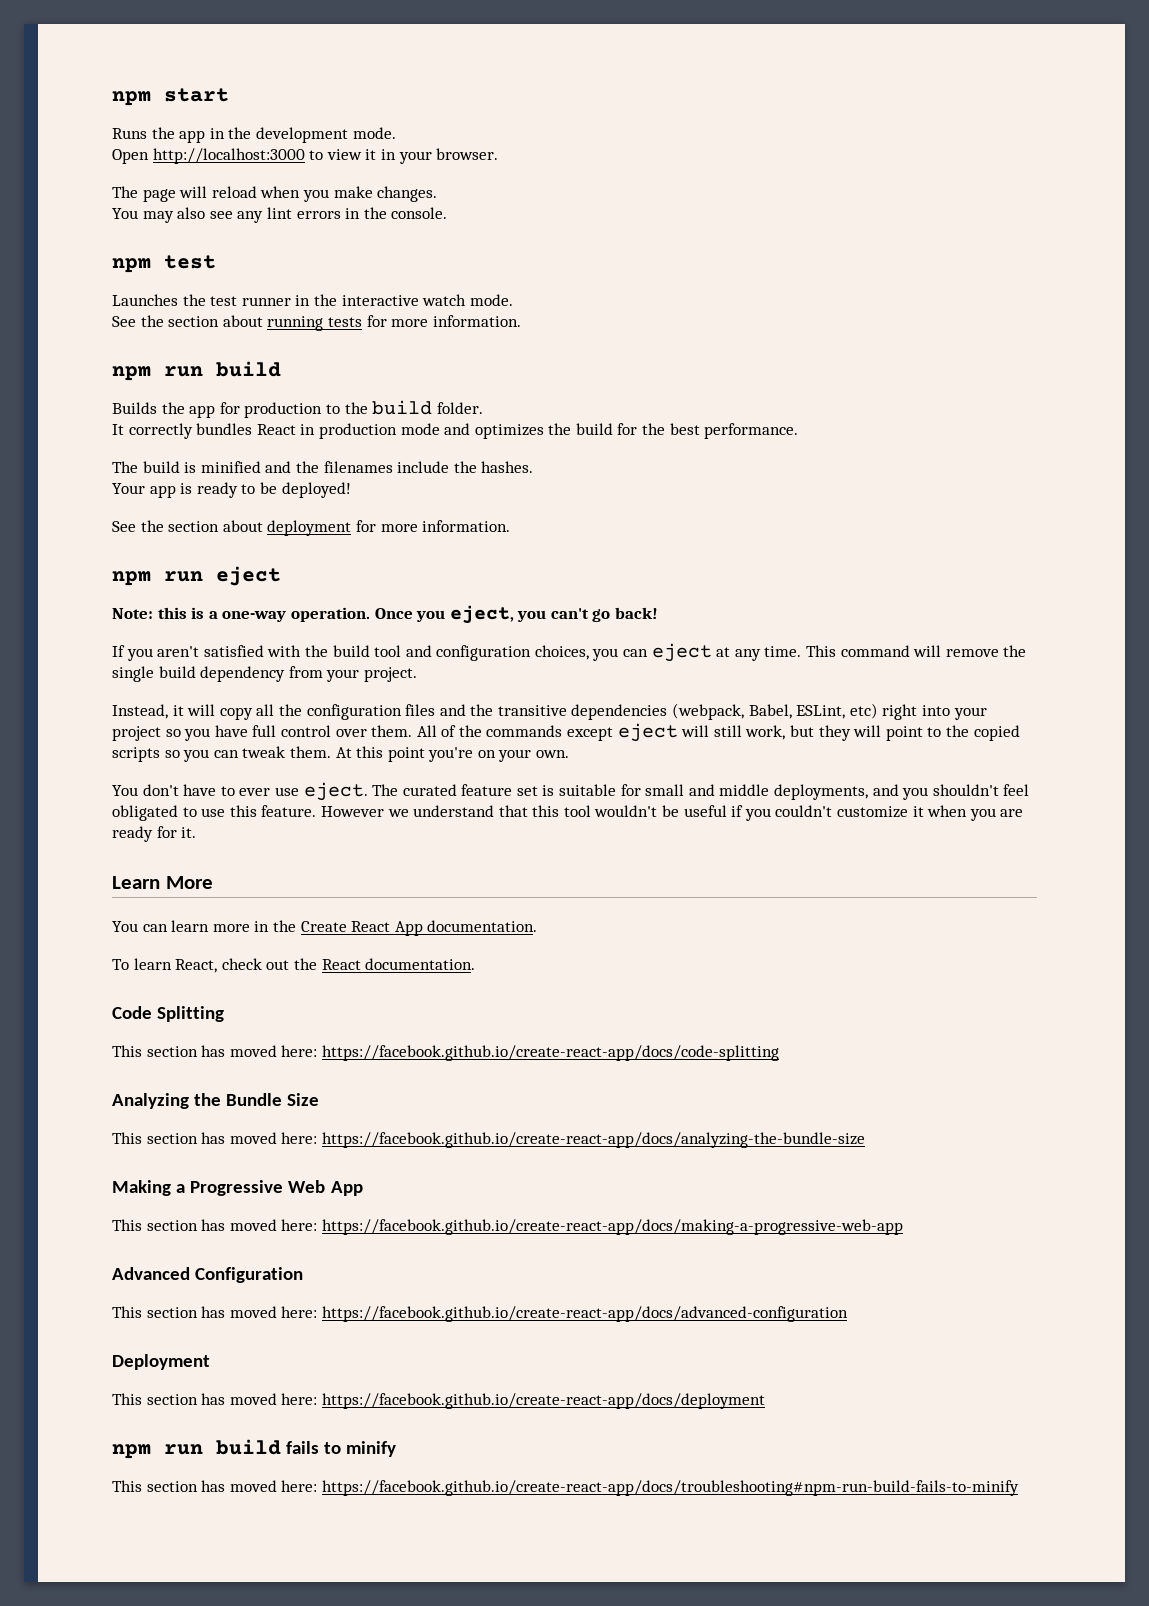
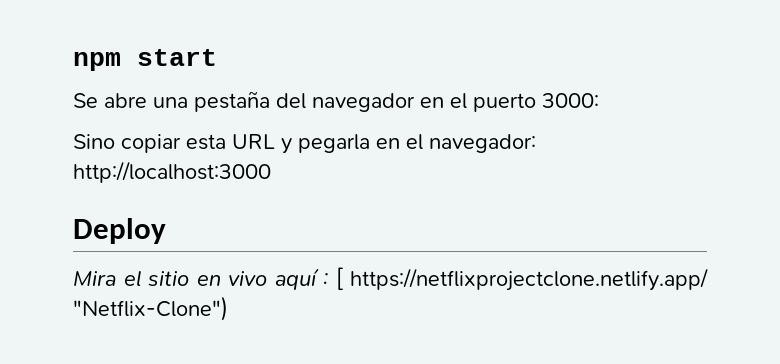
- Runs the app in the development mode.
- Open http://localhost:3000 to view it in your browser.
- The page will reload when you make changes.
- You may also see any lint errors in the console.
- npm test
- Launches the test runner in the interactive watch mode.
- See the section about running tests for more information.
- npm run build
- Builds the app for production to the build folder.
- It correctly bundles React in production mode and optimizes the build for the best performance.
- The build is minified and the filenames include the hashes.
- Your app is ready to be deployed!
- See the section about deployment for more information.
- npm run eject
- Note: this is a one-way operation. Once you eject, you can't go back!
- If you aren't satisfied with the build tool and configuration choices, you can eject at any time. This command will remove the single build dependency from your project.
- Instead, it will copy all the configuration files and the transitive dependencies (webpack, Babel, ESLint, etc) right into your project so you have full control over them. All of the commands except eject will still work, but they will point to the copied scripts so you can tweak them. At this point you're on your own.
- You don't have to ever use eject. The curated feature set is suitable for small and middle deployments, and you shouldn't feel obligated to use this feature. However we understand that this tool wouldn't be useful if you couldn't customize it when you are ready for it.
- Learn More
- You can learn more in the Create React App documentation.
- To learn React, check out the React documentation.
- Code Splitting
- This section has moved here: https://facebook.github.io/create-react-app/docs/code-splitting
- Analyzing the Bundle Size
- This section has moved here: https://facebook.github.io/create-react-app/docs/analyzing-the-bundle-size
- Making a Progressive Web App
- This section has moved here: https://facebook.github.io/create-react-app/docs/making-a-progressive-web-app
- Advanced Configuration
- This section has moved here: https://facebook.github.io/create-react-app/docs/advanced-configuration
- Deployment
- This section has moved here: https://facebook.github.io/create-react-app/docs/deployment
- npm run build fails to minify
- This section has moved here: https://facebook.github.io/create-react-app/docs/troubleshooting#npm-run-build-fails-to-minify
+ Se abre una pestaña del navegador en el puerto 3000:
+ Sino copiar esta URL y pegarla en el navegador: http://localhost:3000
+ Deploy
+ Mira el sitio en vivo aquí : [ https://netflixprojectclone.netlify.app/ "Netflix-Clone")

